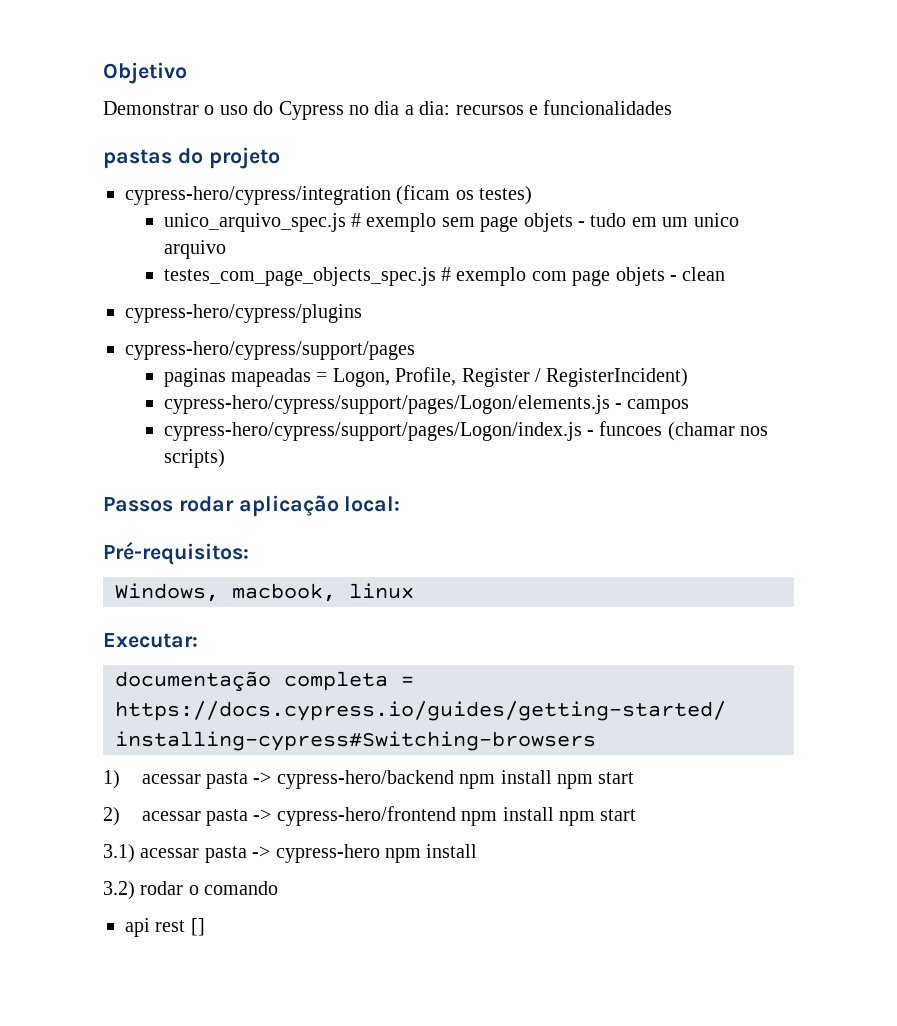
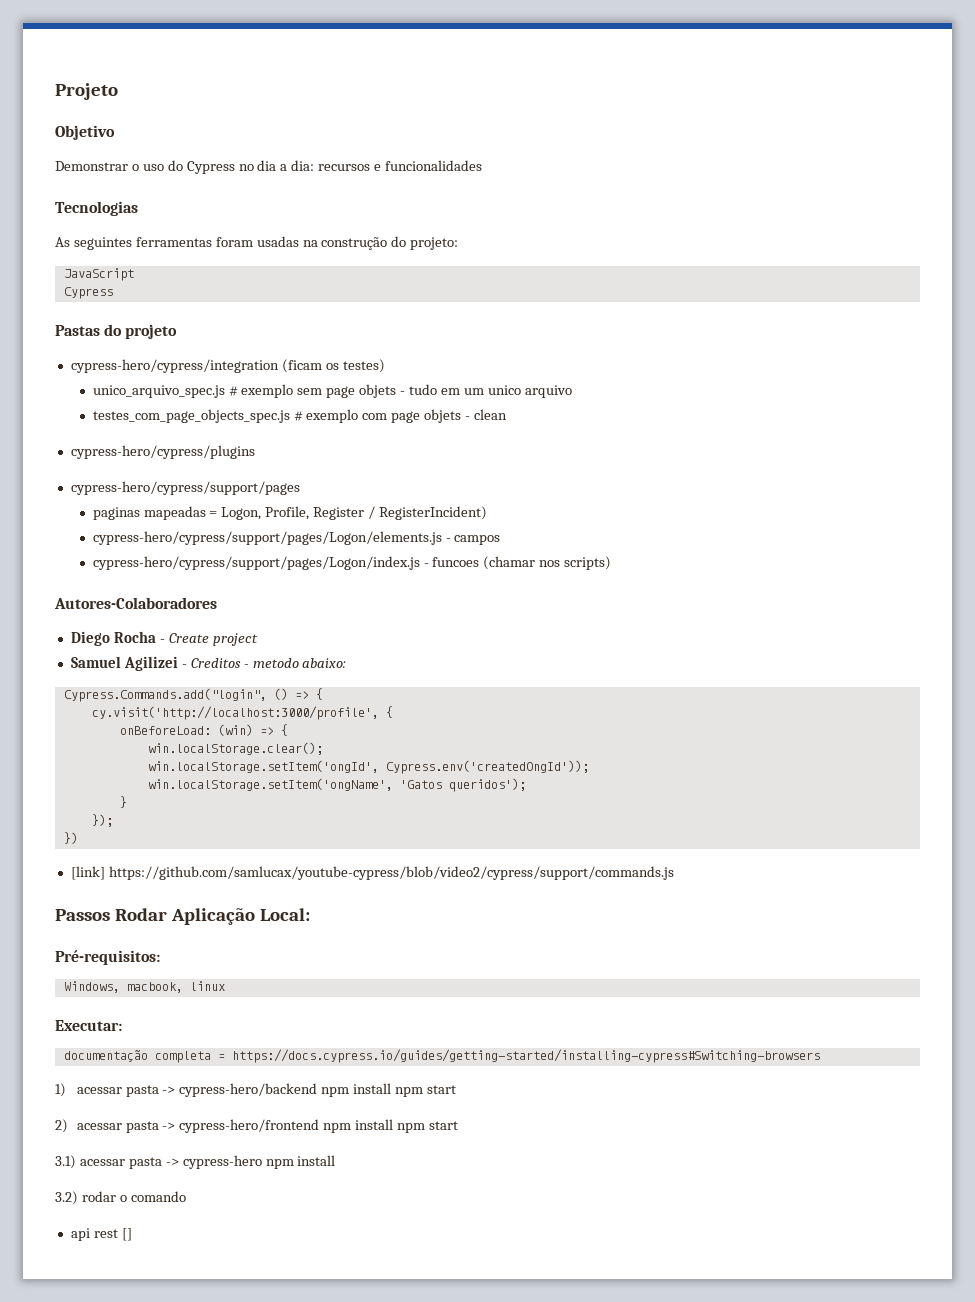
+ Projeto
- pastas do projeto
+ Tecnologias
+ As seguintes ferramentas foram usadas na construção do projeto:
+ JavaScript
+ Cypress
+ Pastas do projeto
- Passos rodar aplicação local:
+ Autores-Colaboradores
+ Diego Rocha - Create project
+ Samuel Agilizei - Creditos - metodo abaixo:
+ Cypress.Commands.add("login", () => {
+ cy.visit('http://localhost:3000/profile', {
+ onBeforeLoad: (win) => {
+ win.localStorage.clear();
+ win.localStorage.setItem('ongId', Cypress.env('createdOngId'));
+ win.localStorage.setItem('ongName', 'Gatos queridos');
+ }
+ });
+ })
+ [link] https://github.com/samlucax/youtube-cypress/blob/video2/cypress/support/commands.js
+ Passos Rodar Aplicação Local:

